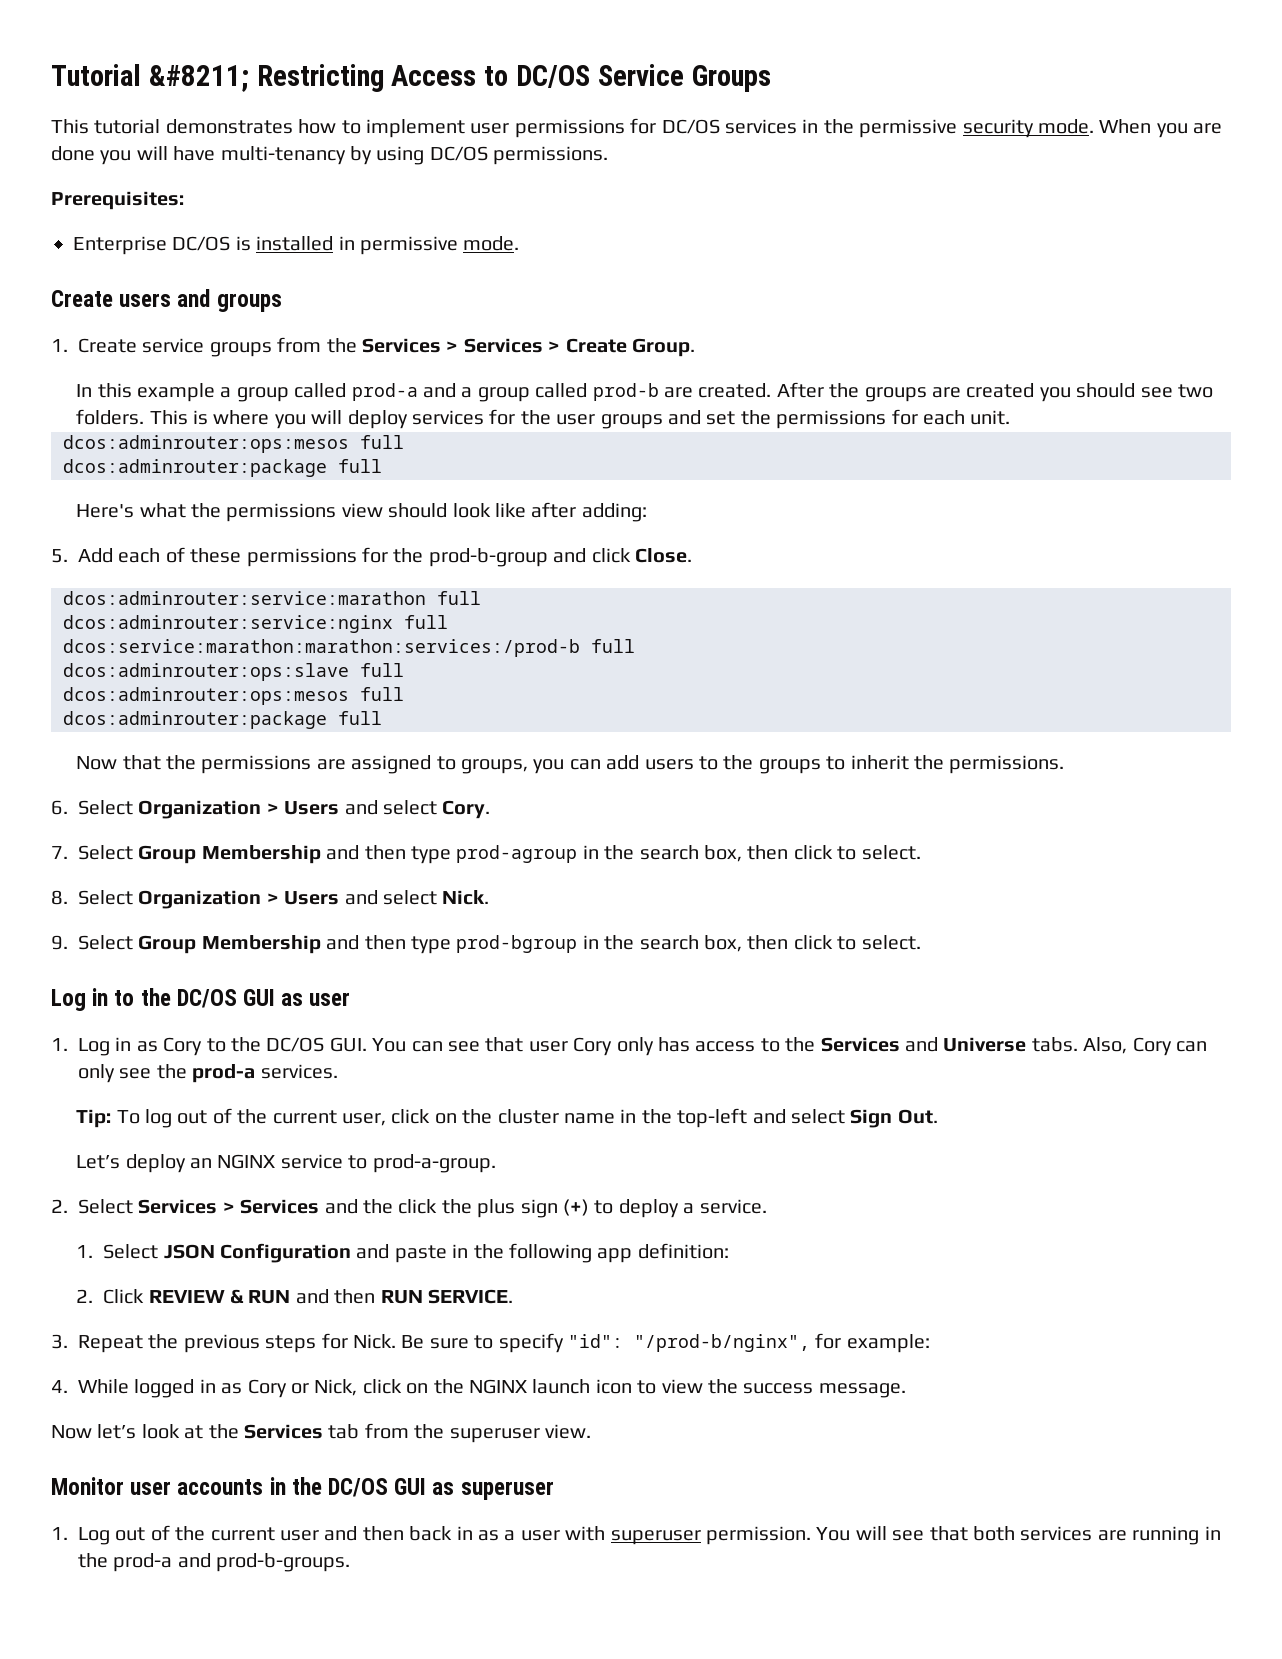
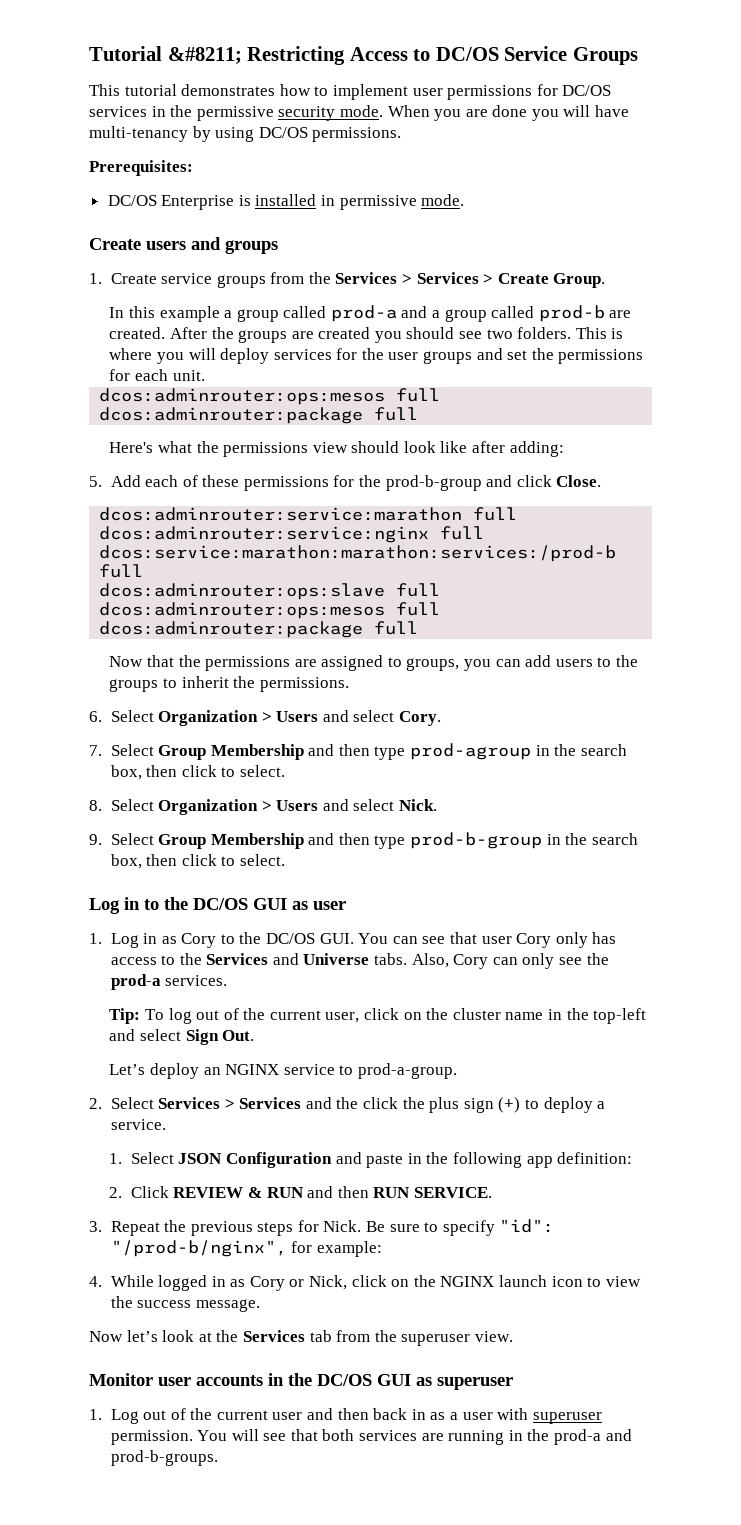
- Enterprise DC/OS is installed in permissive mode.
+ DC/OS Enterprise is installed in permissive mode.
- 9. Select Group Membership and then type prod-bgroup in the search box, then click to select.
+ 9. Select Group Membership and then type prod-b-group in the search box, then click to select.

